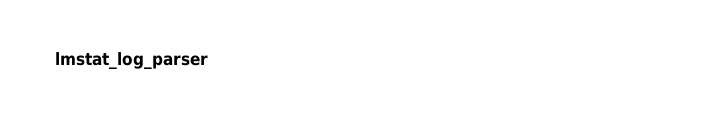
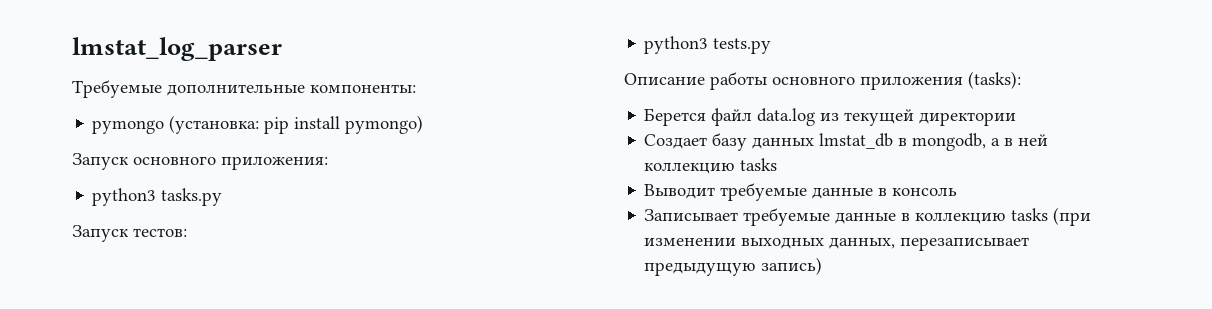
+ Требуемые дополнительные компоненты:
+ pymongo (установка: pip install pymongo)
+ Запуск основного приложения:
+ python3 tasks.py
+ Запуск тестов:
+ python3 tests.py
+ Описание работы основного приложения (tasks):
+ Берется файл data.log из текущей директории
+ Создает базу данных lmstat_db в mongodb, а в ней коллекцию tasks
+ Выводит требуемые данные в консоль
+ Записывает требуемые данные в коллекцию tasks (при изменении выходных данных, перезаписывает предыдущую запись)

